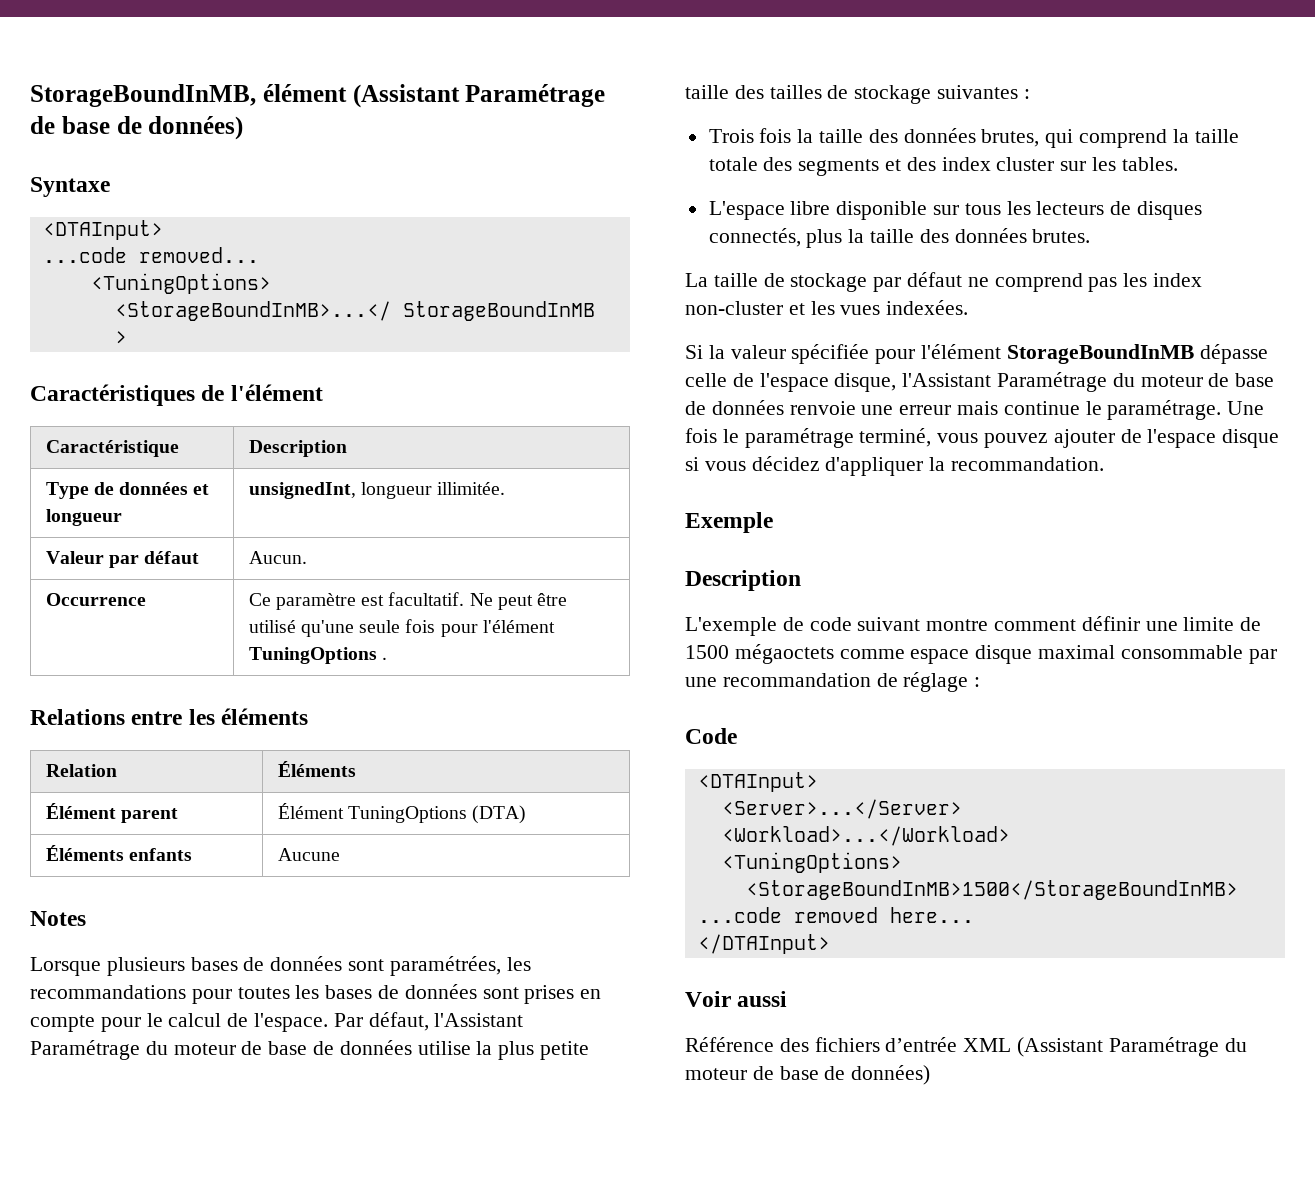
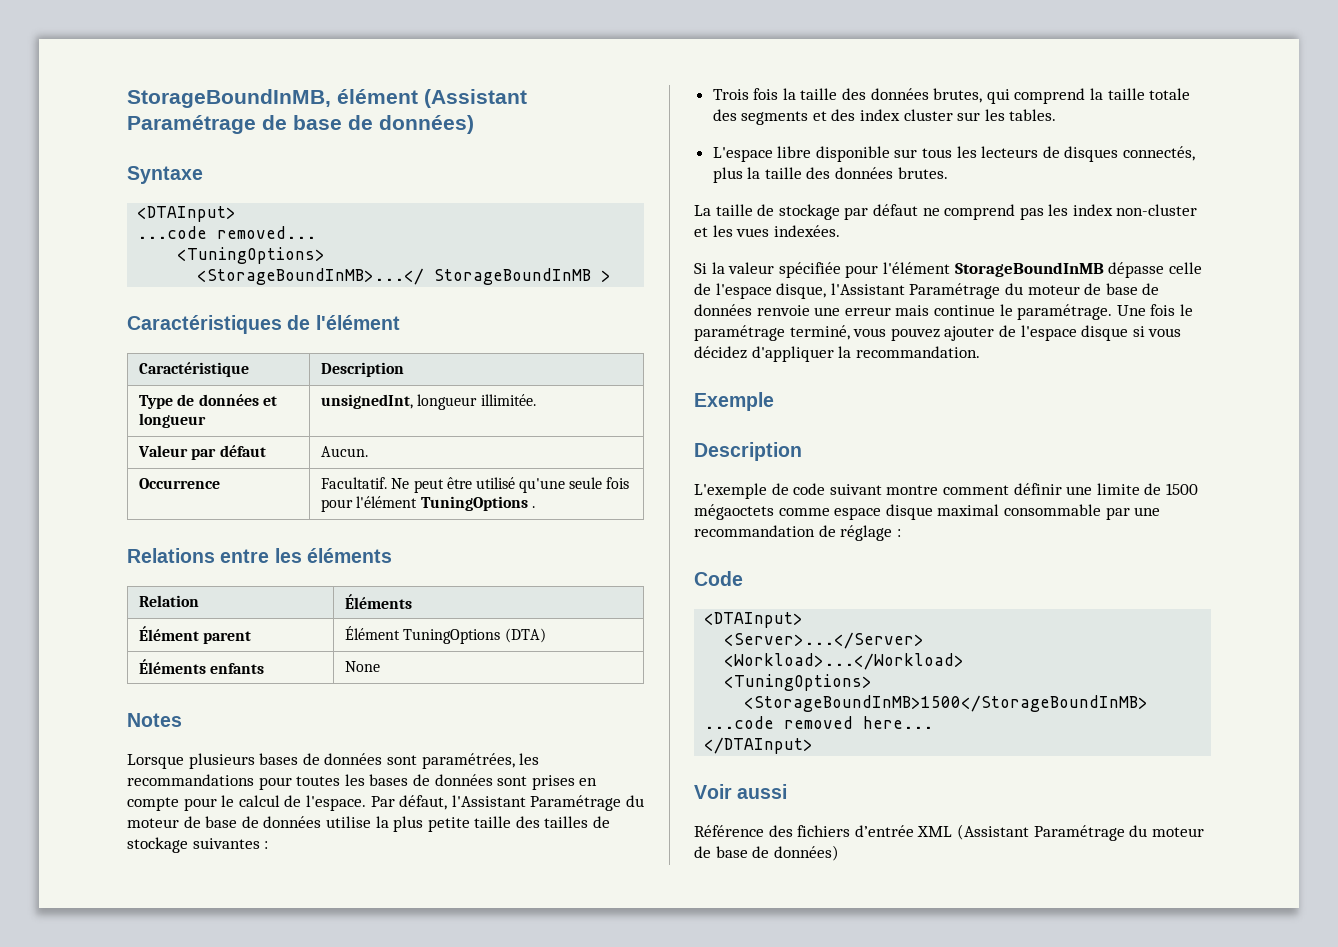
- Occurrence | Ce paramètre est facultatif. Ne peut être utilisé qu'une seule fois pour l'élément TuningOptions .
+ Occurrence | Facultatif. Ne peut être utilisé qu'une seule fois pour l'élément TuningOptions .
- Éléments enfants | Aucune
+ Éléments enfants | None

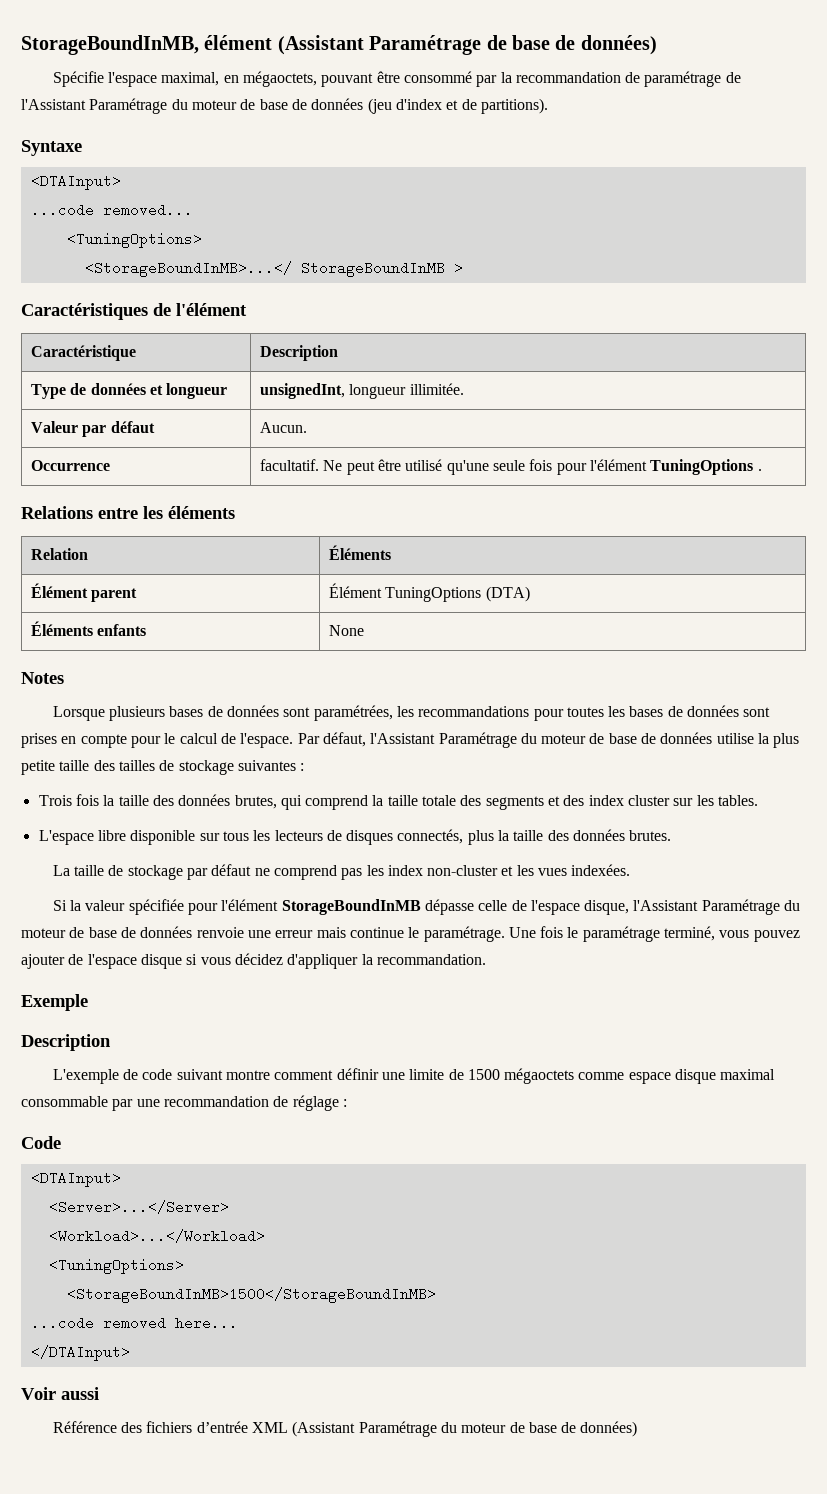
+ Spécifie l'espace maximal, en mégaoctets, pouvant être consommé par la recommandation de paramétrage de l'Assistant Paramétrage du moteur de base de données (jeu d'index et de partitions).
- Occurrence | Facultatif. Ne peut être utilisé qu'une seule fois pour l'élément TuningOptions .
+ Occurrence | facultatif. Ne peut être utilisé qu'une seule fois pour l'élément TuningOptions .

